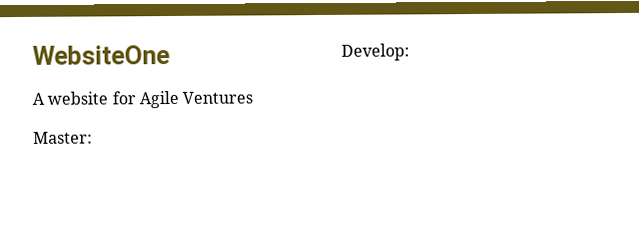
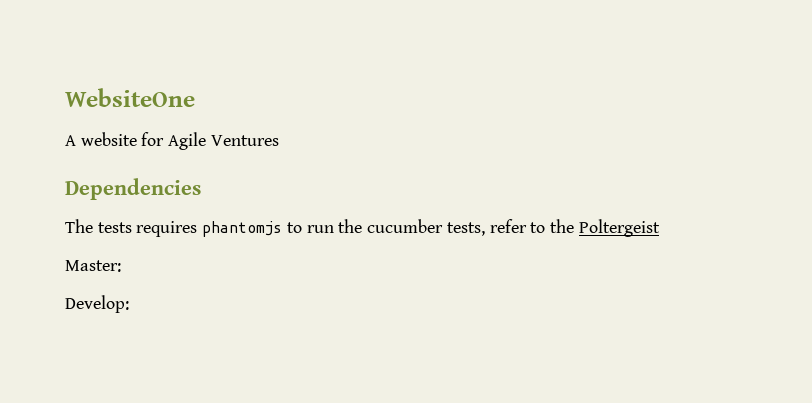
+ Dependencies
+ The tests requires phantomjs to run the cucumber tests, refer to the Poltergeist

